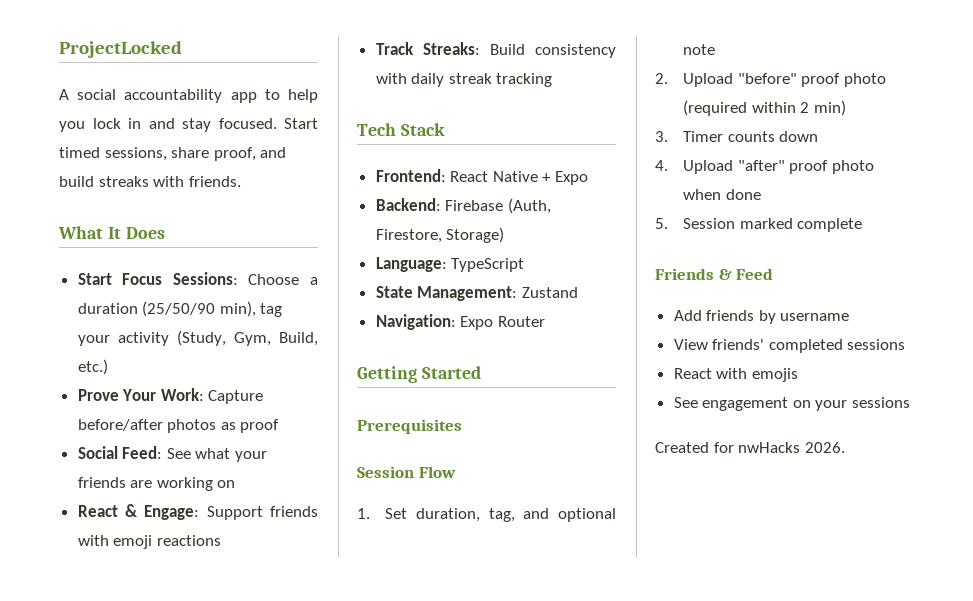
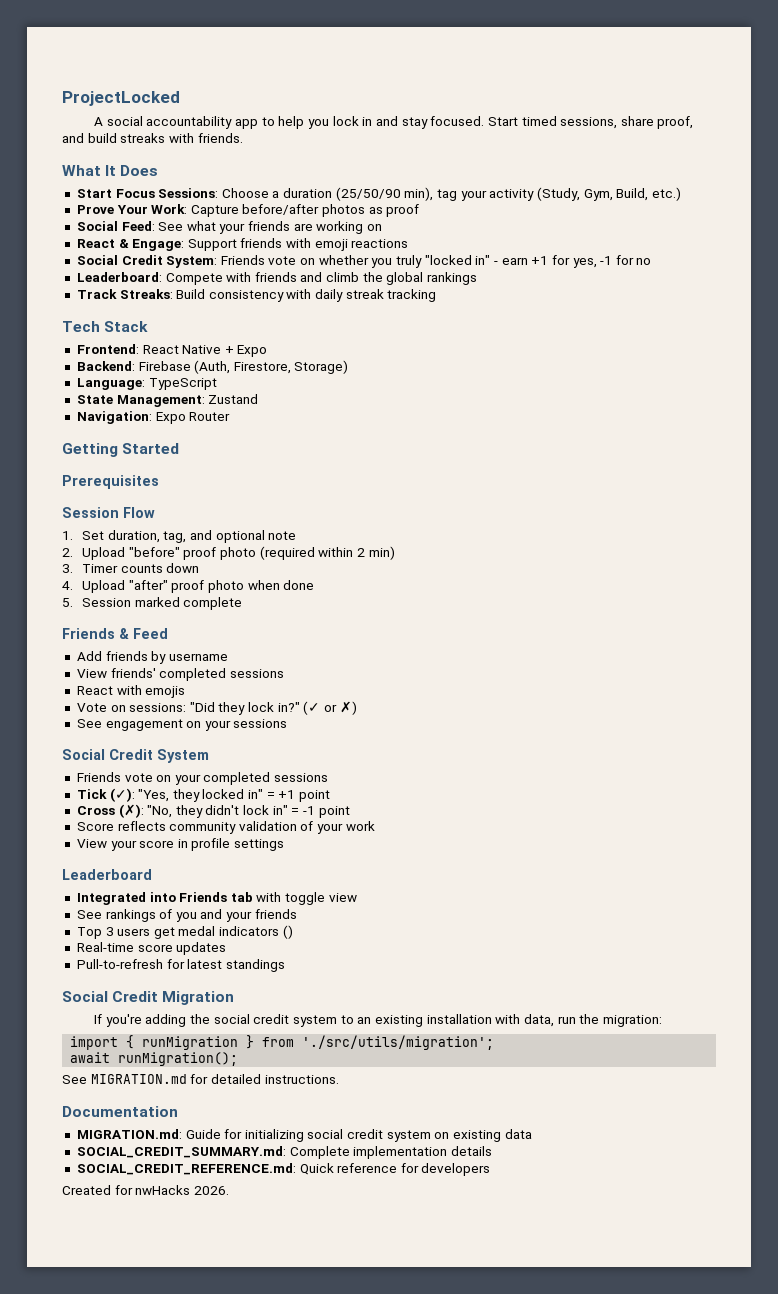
+ Social Credit System: Friends vote on whether you truly "locked in" - earn +1 for yes, -1 for no
+ Leaderboard: Compete with friends and climb the global rankings
+ Vote on sessions: "Did they lock in?" (✓ or ✗)
+ Social Credit System
+ Friends vote on your completed sessions
+ Tick (✓): "Yes, they locked in" = +1 point
+ Cross (✗): "No, they didn't lock in" = -1 point
+ Score reflects community validation of your work
+ View your score in profile settings
+ Leaderboard
+ Integrated into Friends tab with toggle view
+ See rankings of you and your friends
+ Top 3 users get medal indicators ()
+ Real-time score updates
+ Pull-to-refresh for latest standings
+ Social Credit Migration
+ If you're adding the social credit system to an existing installation with data, run the migration:
+ import { runMigration } from './src/utils/migration';
+ await runMigration();
+ See MIGRATION.md for detailed instructions.
+ Documentation
+ MIGRATION.md: Guide for initializing social credit system on existing data
+ SOCIAL_CREDIT_SUMMARY.md: Complete implementation details
+ SOCIAL_CREDIT_REFERENCE.md: Quick reference for developers

